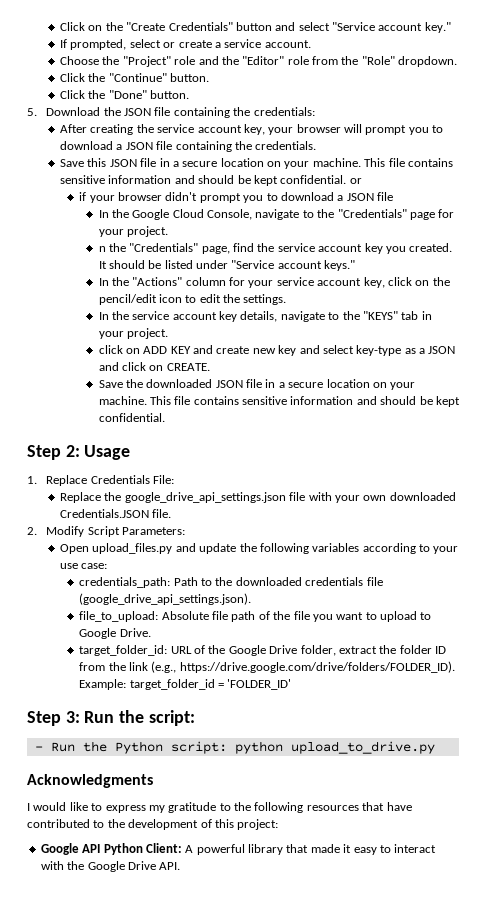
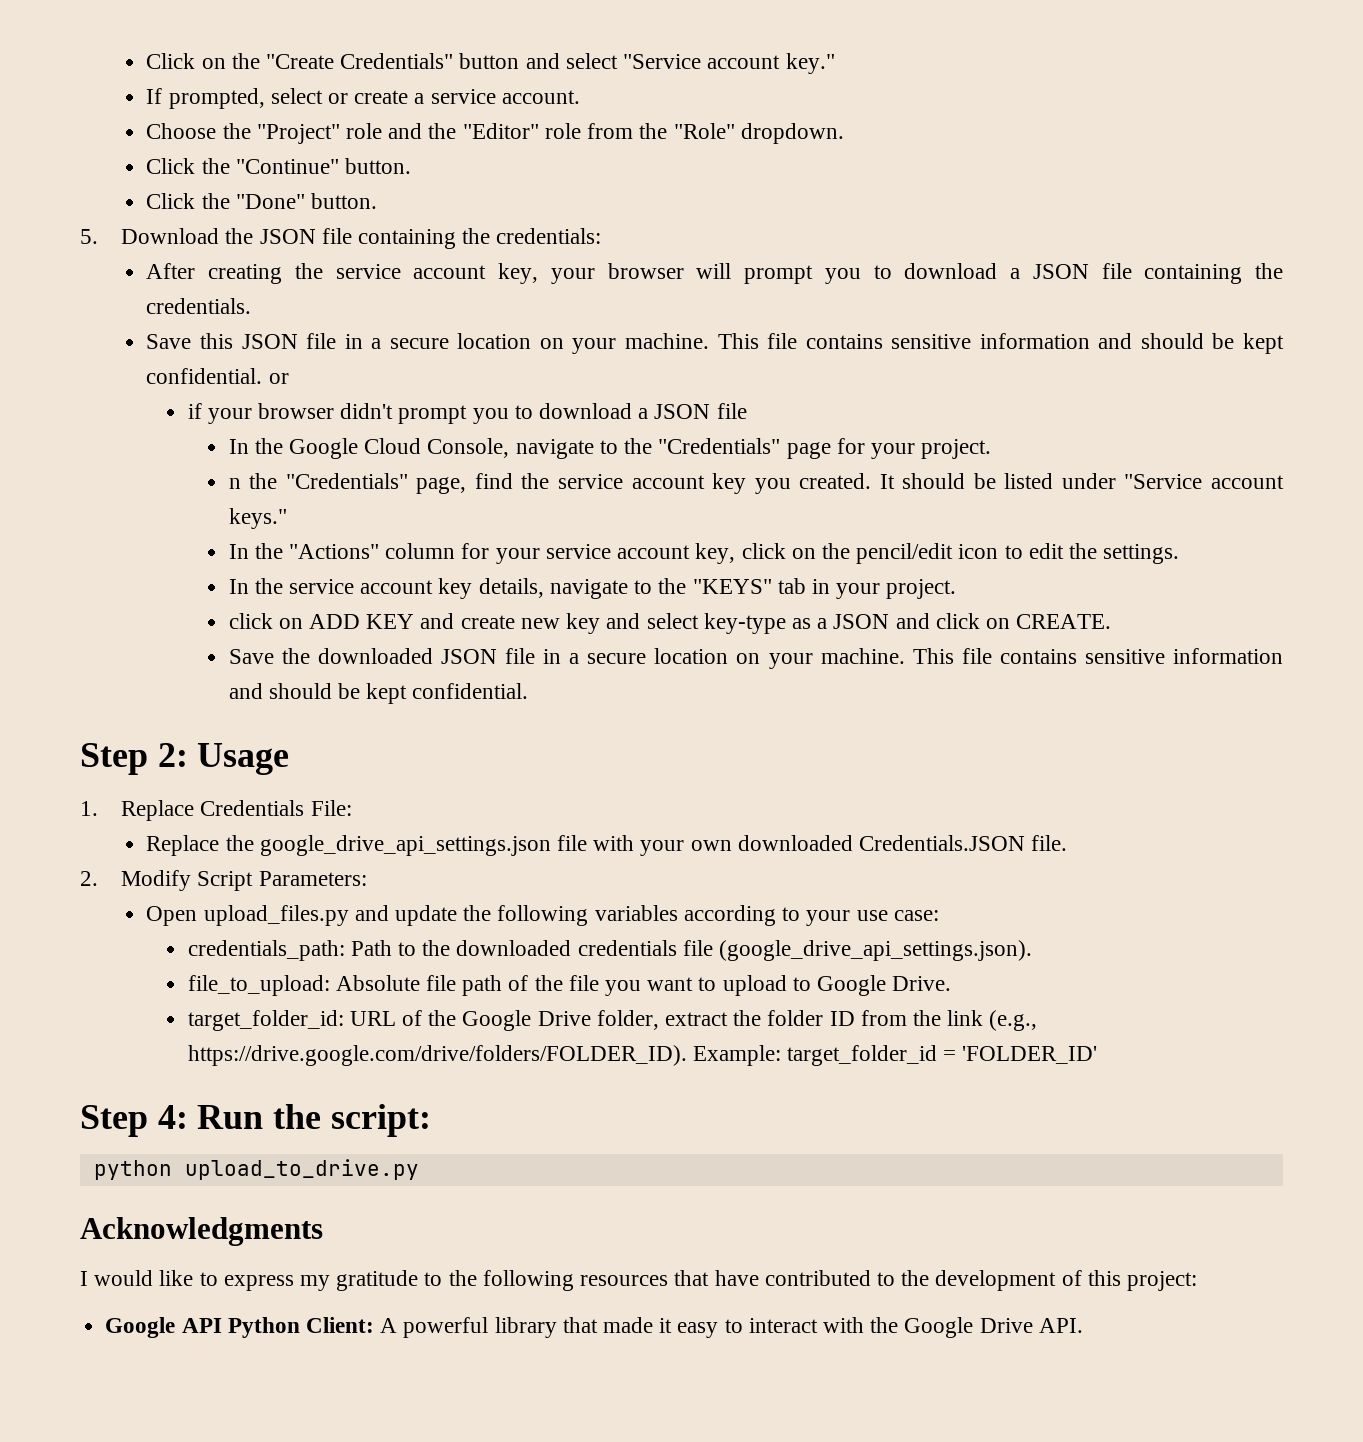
- Step 3: Run the script:
+ Step 4: Run the script:
- - Run the Python script: python upload_to_drive.py
+ python upload_to_drive.py

